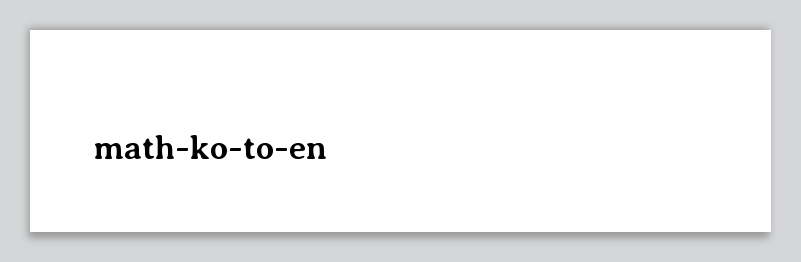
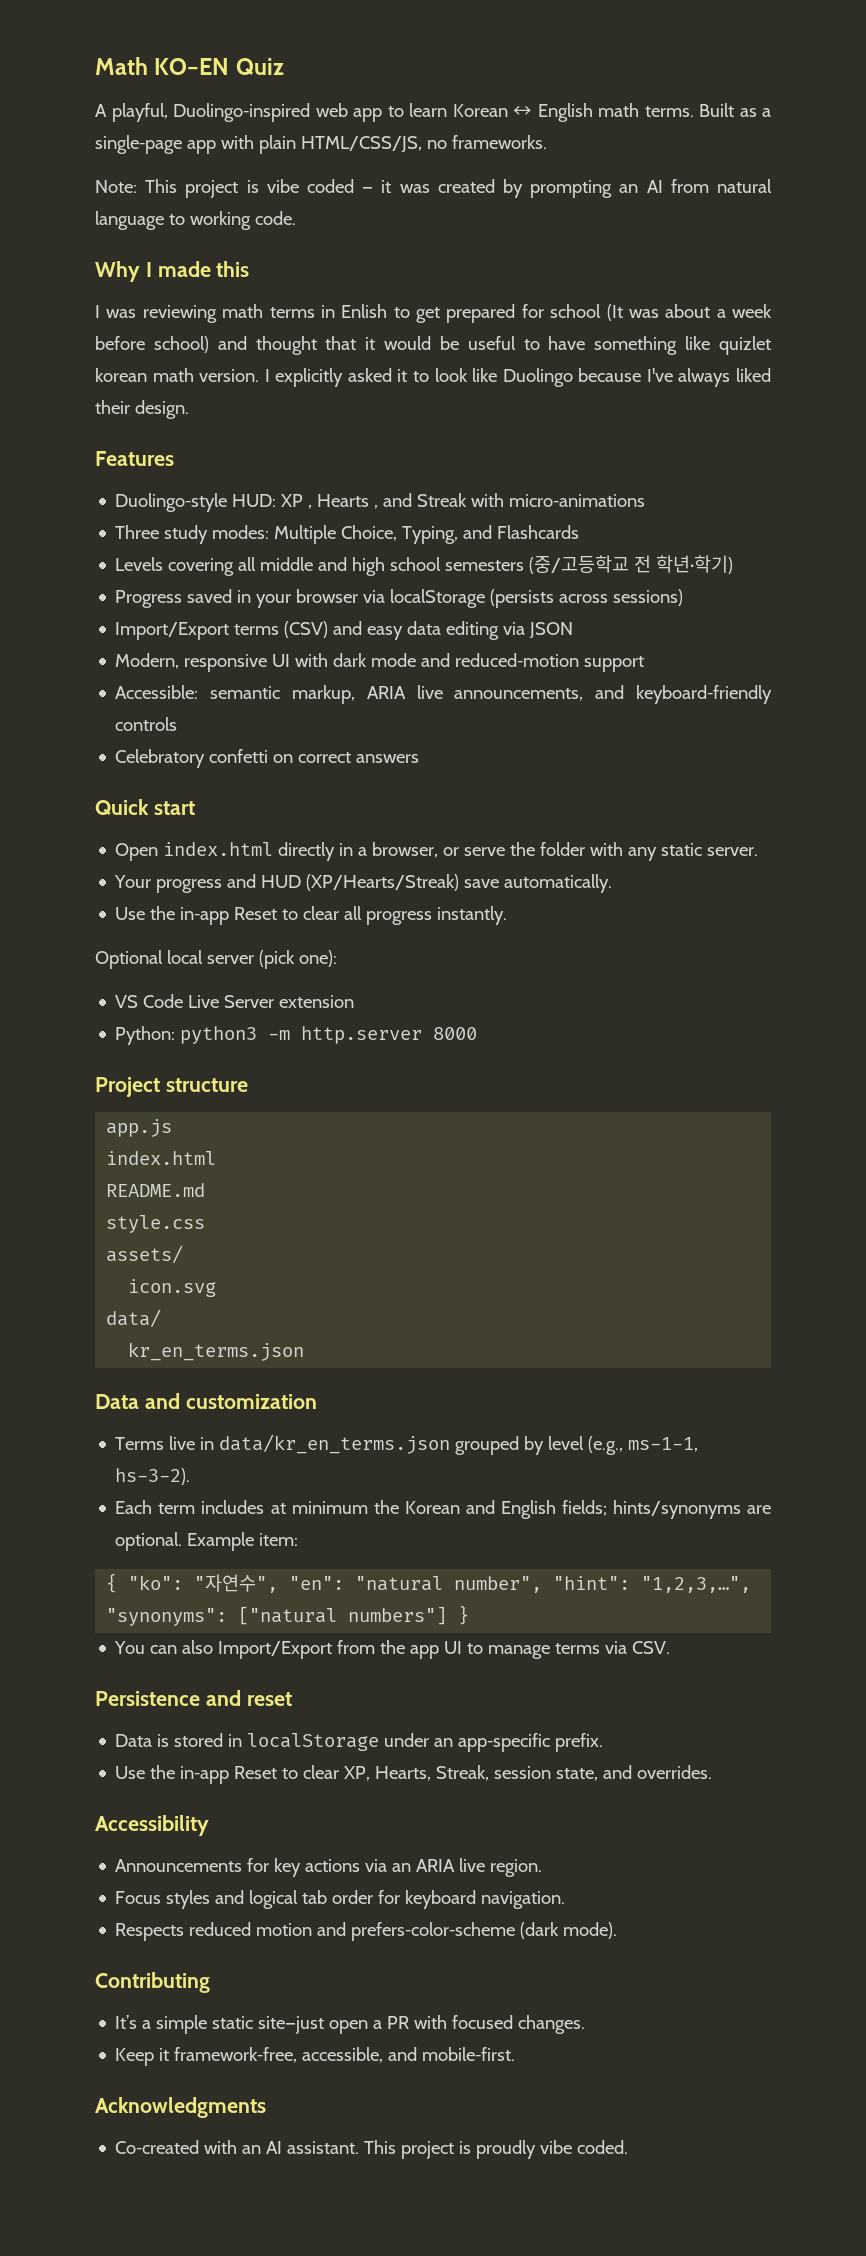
- math-ko-to-en
+ Math KO–EN Quiz
+ A playful, Duolingo‑inspired web app to learn Korean ↔ English math terms. Built as a single‑page app with plain HTML/CSS/JS, no frameworks.
+ Note: This project is vibe coded — it was created by prompting an AI from natural language to working code.
+ Why I made this
+ I was reviewing math terms in Enlish to get prepared for school (It was about a week before school) and thought that it would be useful to have something like quizlet korean math version. I explicitly asked it to look like Duolingo because I've always liked their design.
+ Features
+ Duolingo‑style HUD: XP , Hearts , and Streak with micro‑animations
+ Three study modes: Multiple Choice, Typing, and Flashcards
+ Levels covering all middle and high school semesters (중/고등학교 전 학년·학기)
+ Progress saved in your browser via localStorage (persists across sessions)
+ Import/Export terms (CSV) and easy data editing via JSON
+ Modern, responsive UI with dark mode and reduced‑motion support
+ Accessible: semantic markup, ARIA live announcements, and keyboard‑friendly controls
+ Celebratory confetti on correct answers
+ Quick start
+ Open index.html directly in a browser, or serve the folder with any static server.
+ Your progress and HUD (XP/Hearts/Streak) save automatically.
+ Use the in‑app Reset to clear all progress instantly.
+ Optional local server (pick one):
+ VS Code Live Server extension
+ Python: python3 -m http.server 8000
+ Project structure
+ app.js
+ index.html
+ README.md
+ style.css
+ assets/
+ icon.svg
+ data/
+ kr_en_terms.json
+ Data and customization
+ Terms live in data/kr_en_terms.json grouped by level (e.g., ms-1-1, hs-3-2).
+ Each term includes at minimum the Korean and English fields; hints/synonyms are optional. Example item:
+ { "ko": "자연수", "en": "natural number", "hint": "1,2,3,…", "synonyms": ["natural numbers"] }
+ You can also Import/Export from the app UI to manage terms via CSV.
+ Persistence and reset
+ Data is stored in localStorage under an app‑specific prefix.
+ Use the in‑app Reset to clear XP, Hearts, Streak, session state, and overrides.
+ Accessibility
+ Announcements for key actions via an ARIA live region.
+ Focus styles and logical tab order for keyboard navigation.
+ Respects reduced motion and prefers‑color‑scheme (dark mode).
+ Contributing
+ It’s a simple static site—just open a PR with focused changes.
+ Keep it framework‑free, accessible, and mobile‑first.
+ Acknowledgments
+ Co‑created with an AI assistant. This project is proudly vibe coded.

